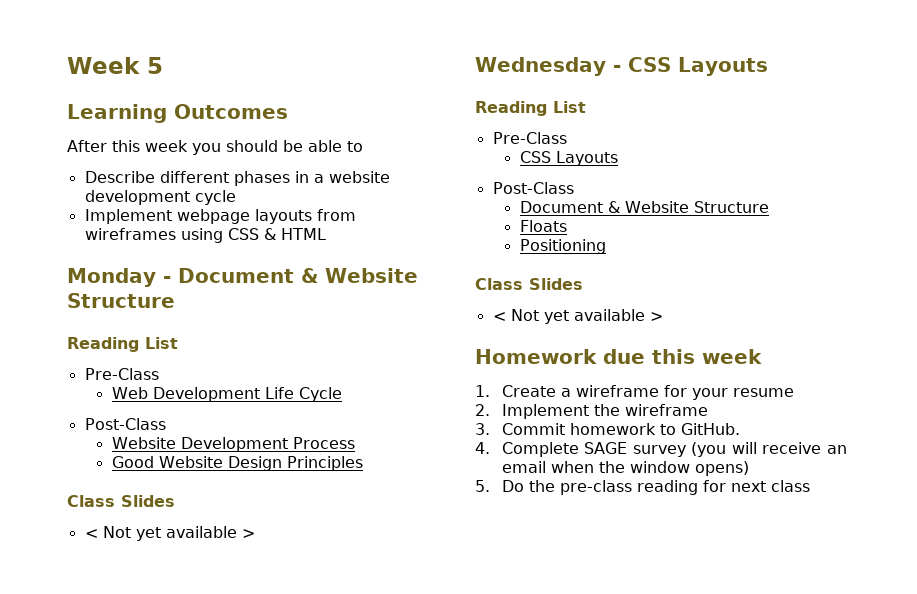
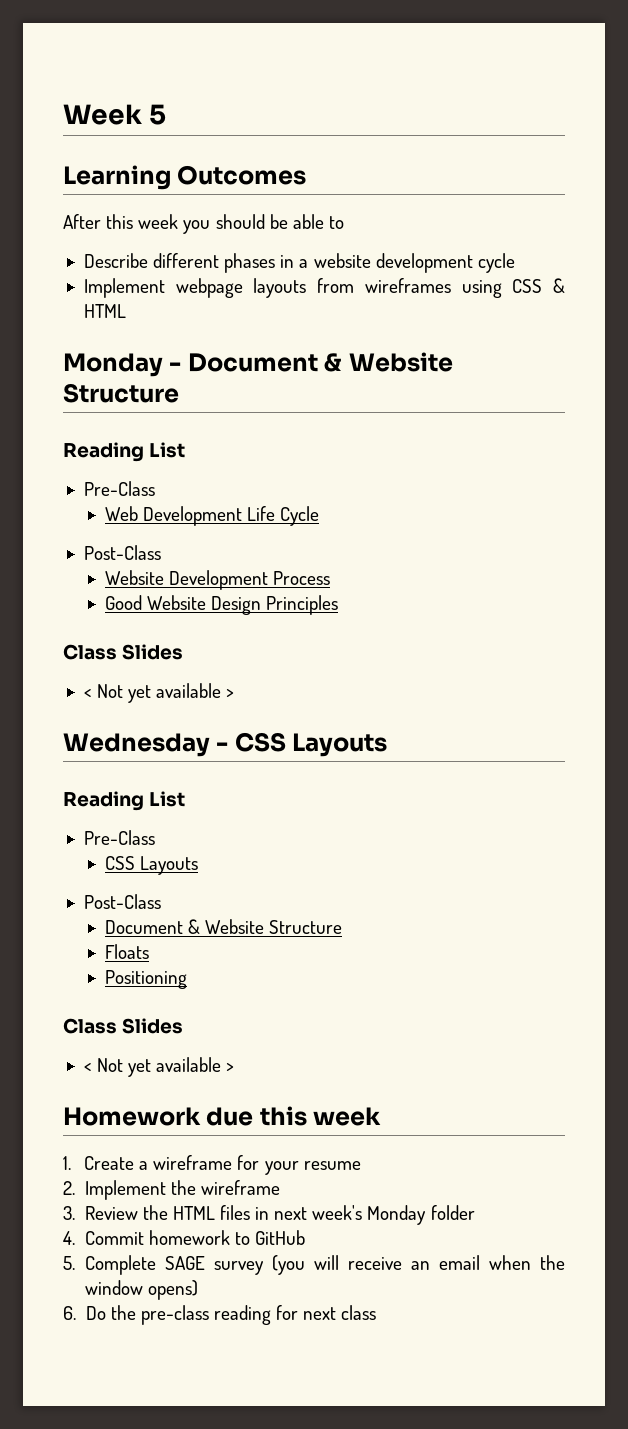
- 3. Commit homework to GitHub.
- 4. Complete SAGE survey (you will receive an email when the window opens)
+ 3. Review the HTML files in next week's Monday folder
+ 4. Commit homework to GitHub
+ 5. Complete SAGE survey (you will receive an email when the window opens)
- 5. Do the pre-class reading for next class
+ 6. Do the pre-class reading for next class

